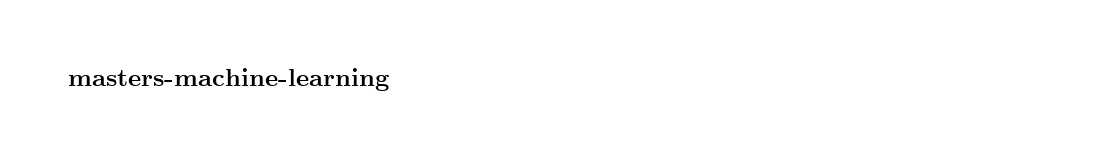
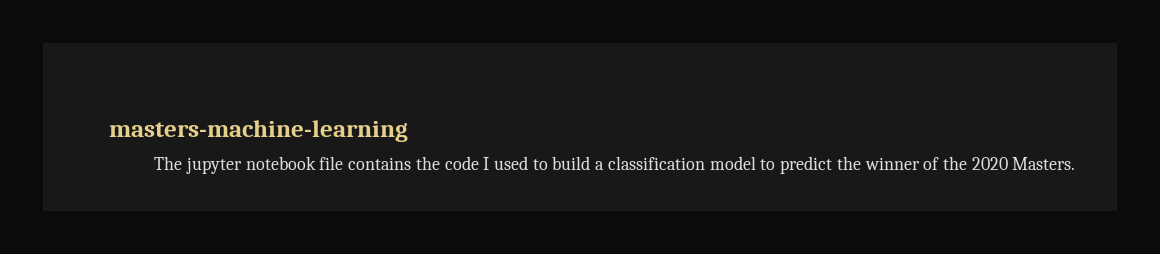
+ The jupyter notebook file contains the code I used to build a classification model to predict the winner of the 2020 Masters.

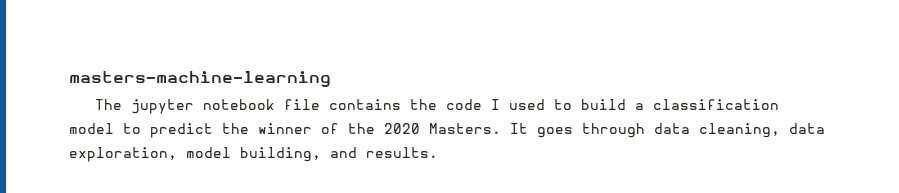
+ It goes through data cleaning, data exploration, model building, and results.

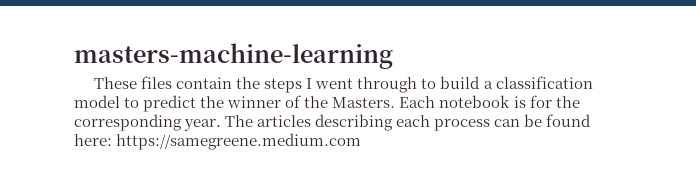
- The jupyter notebook file contains the code I used to build a classification model to predict the winner of the 2020 Masters. It goes through data cleaning, data exploration, model building, and results.
+ These files contain the steps I went through to build a classification model to predict the winner of the Masters. Each notebook is for the corresponding year. The articles describing each process can be found here: https://samegreene.medium.com

